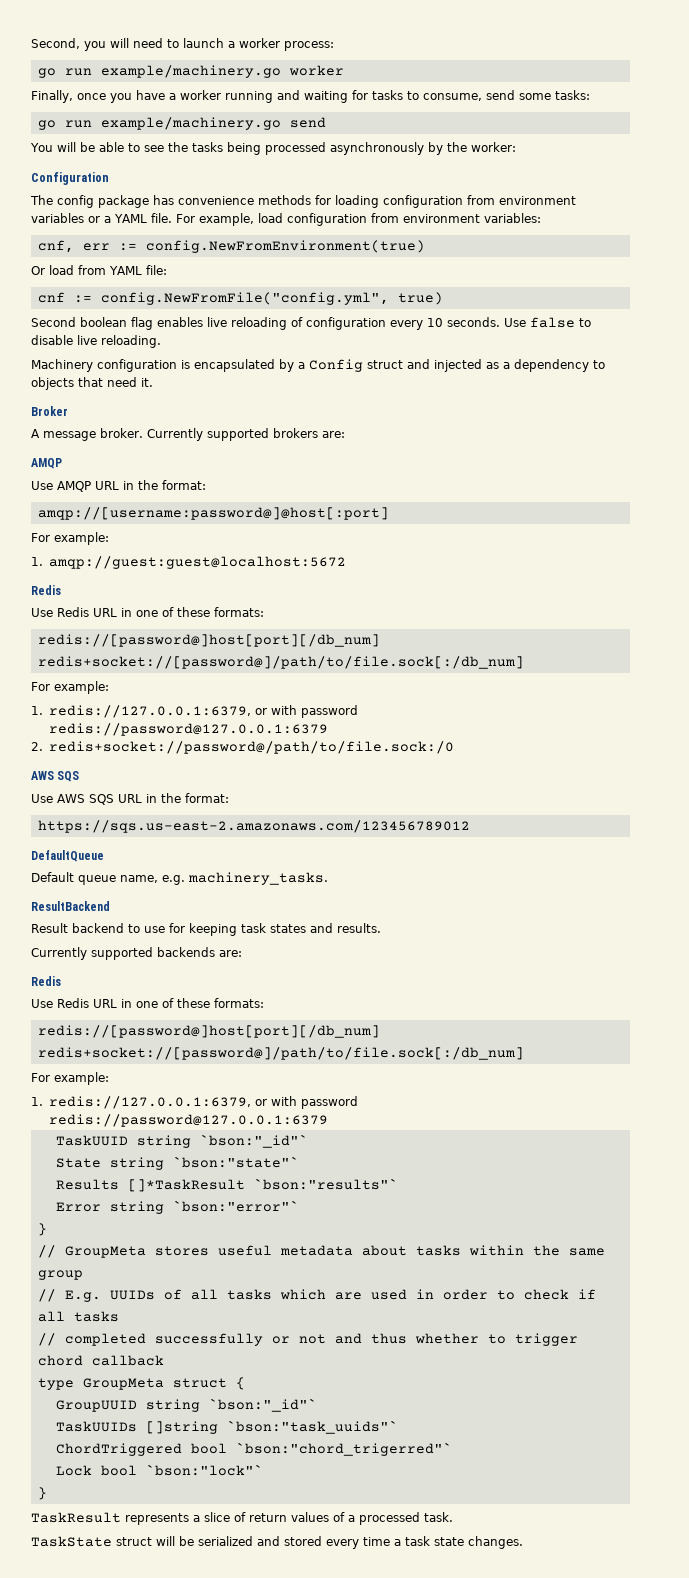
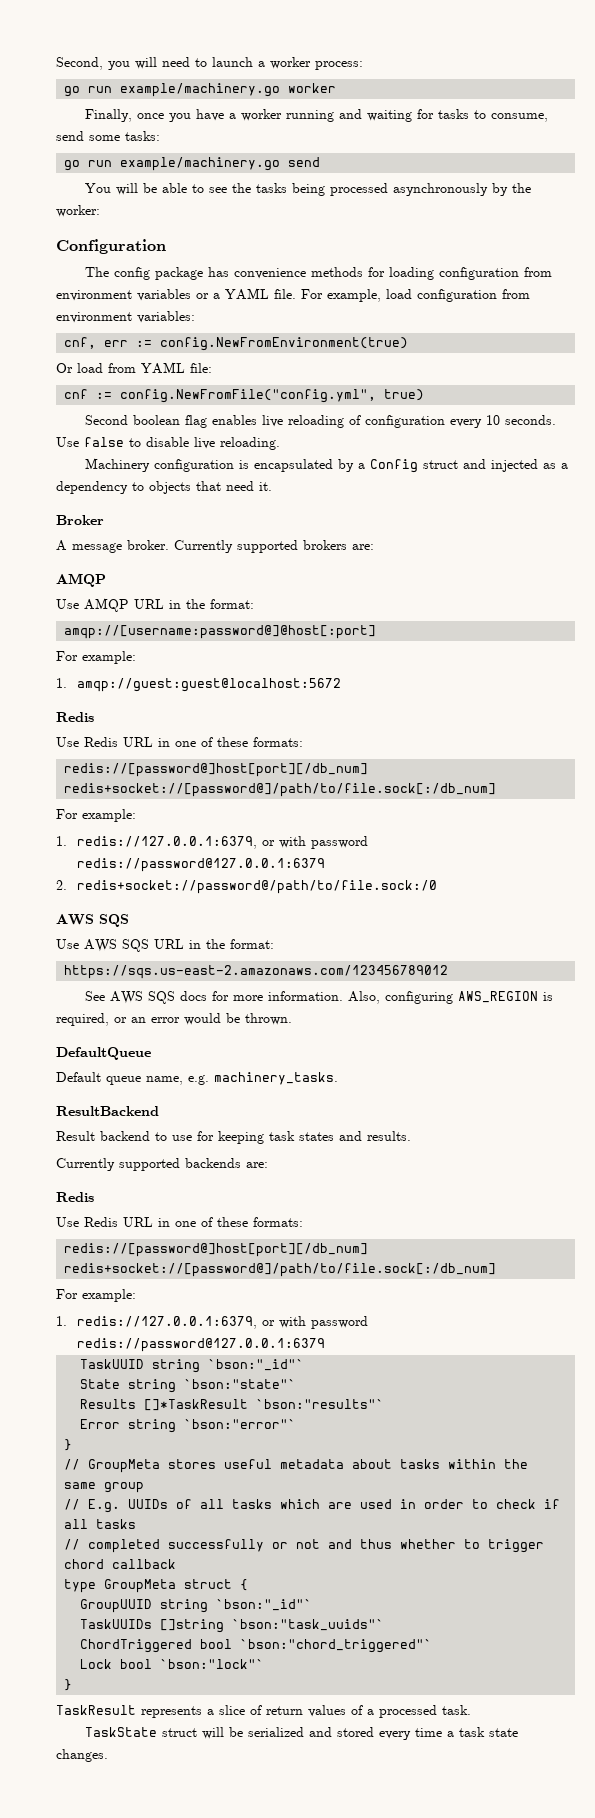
+ See AWS SQS docs for more information. Also, configuring AWS_REGION is required, or an error would be thrown.
- ChordTriggered bool `bson:"chord_trigerred"`
+ ChordTriggered bool `bson:"chord_triggered"`

